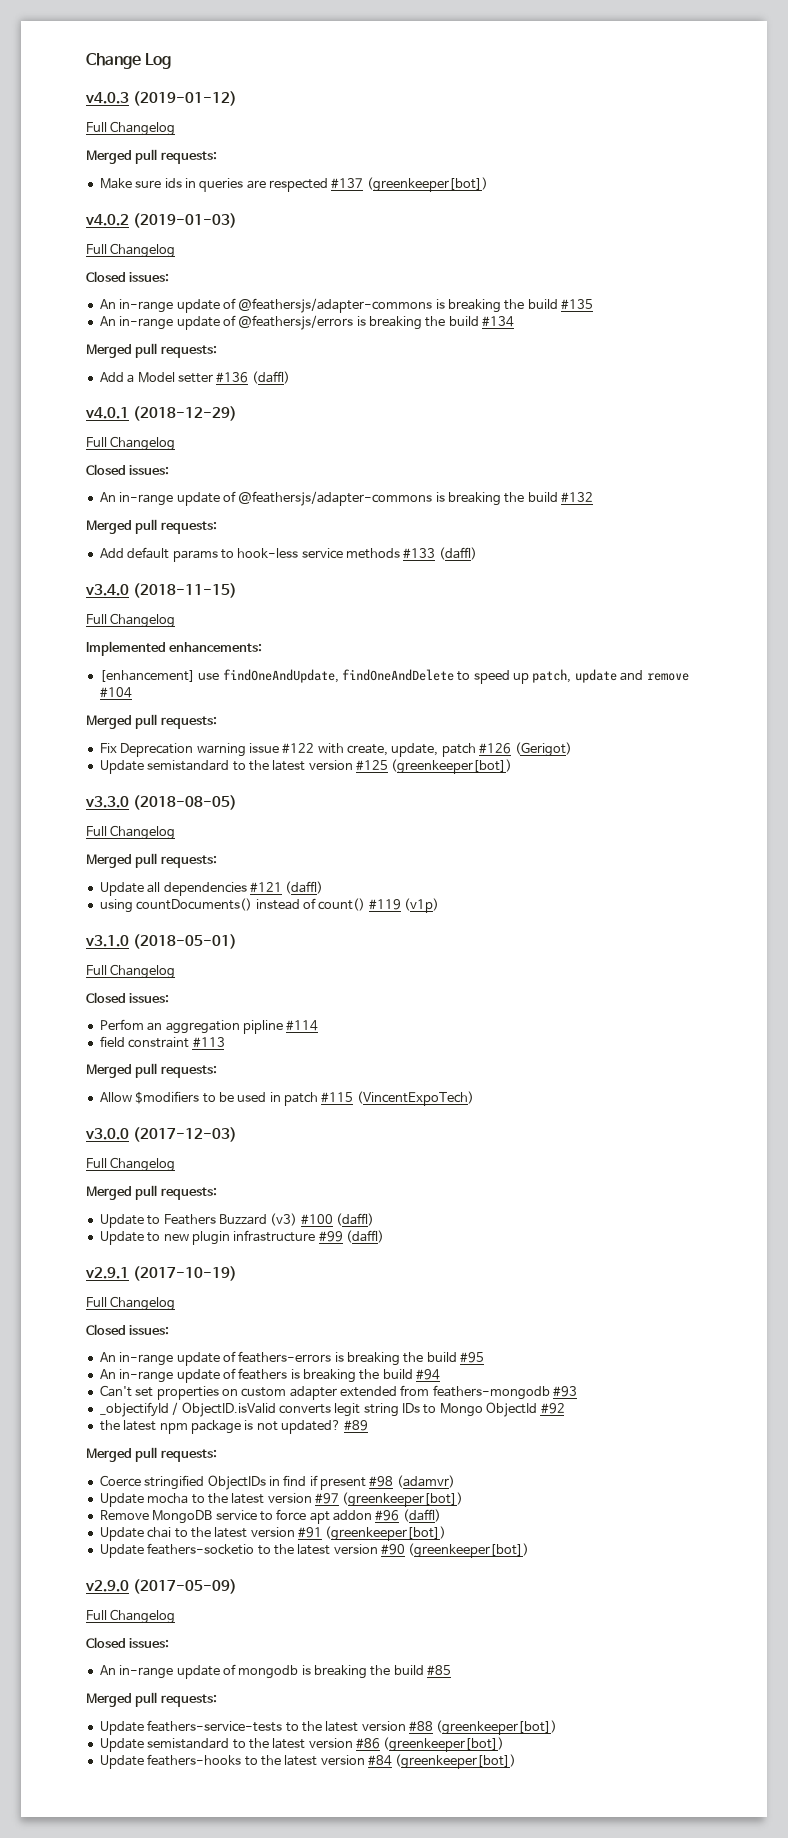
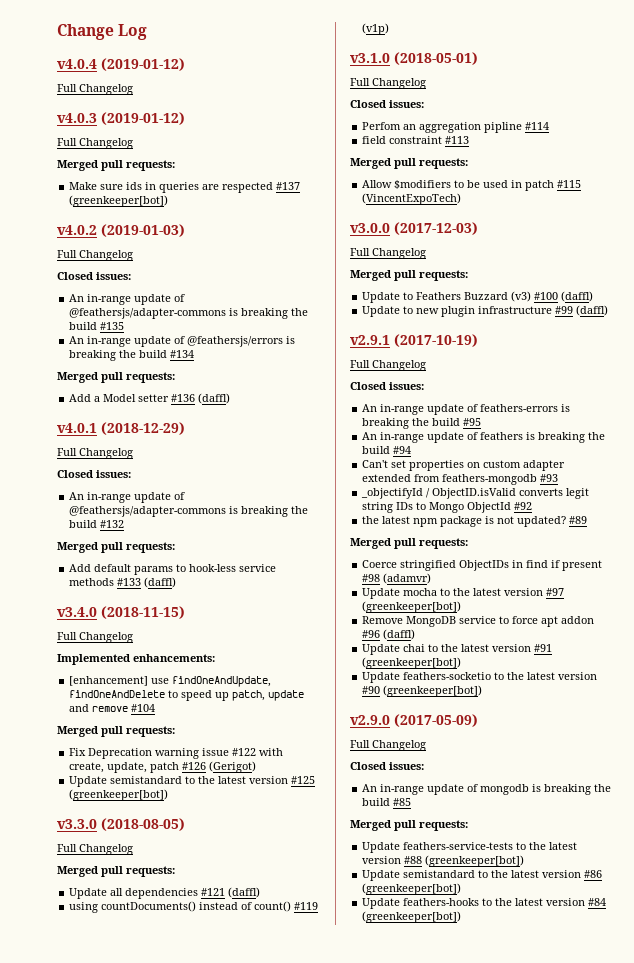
+ v4.0.4 (2019-01-12)
+ Full Changelog

